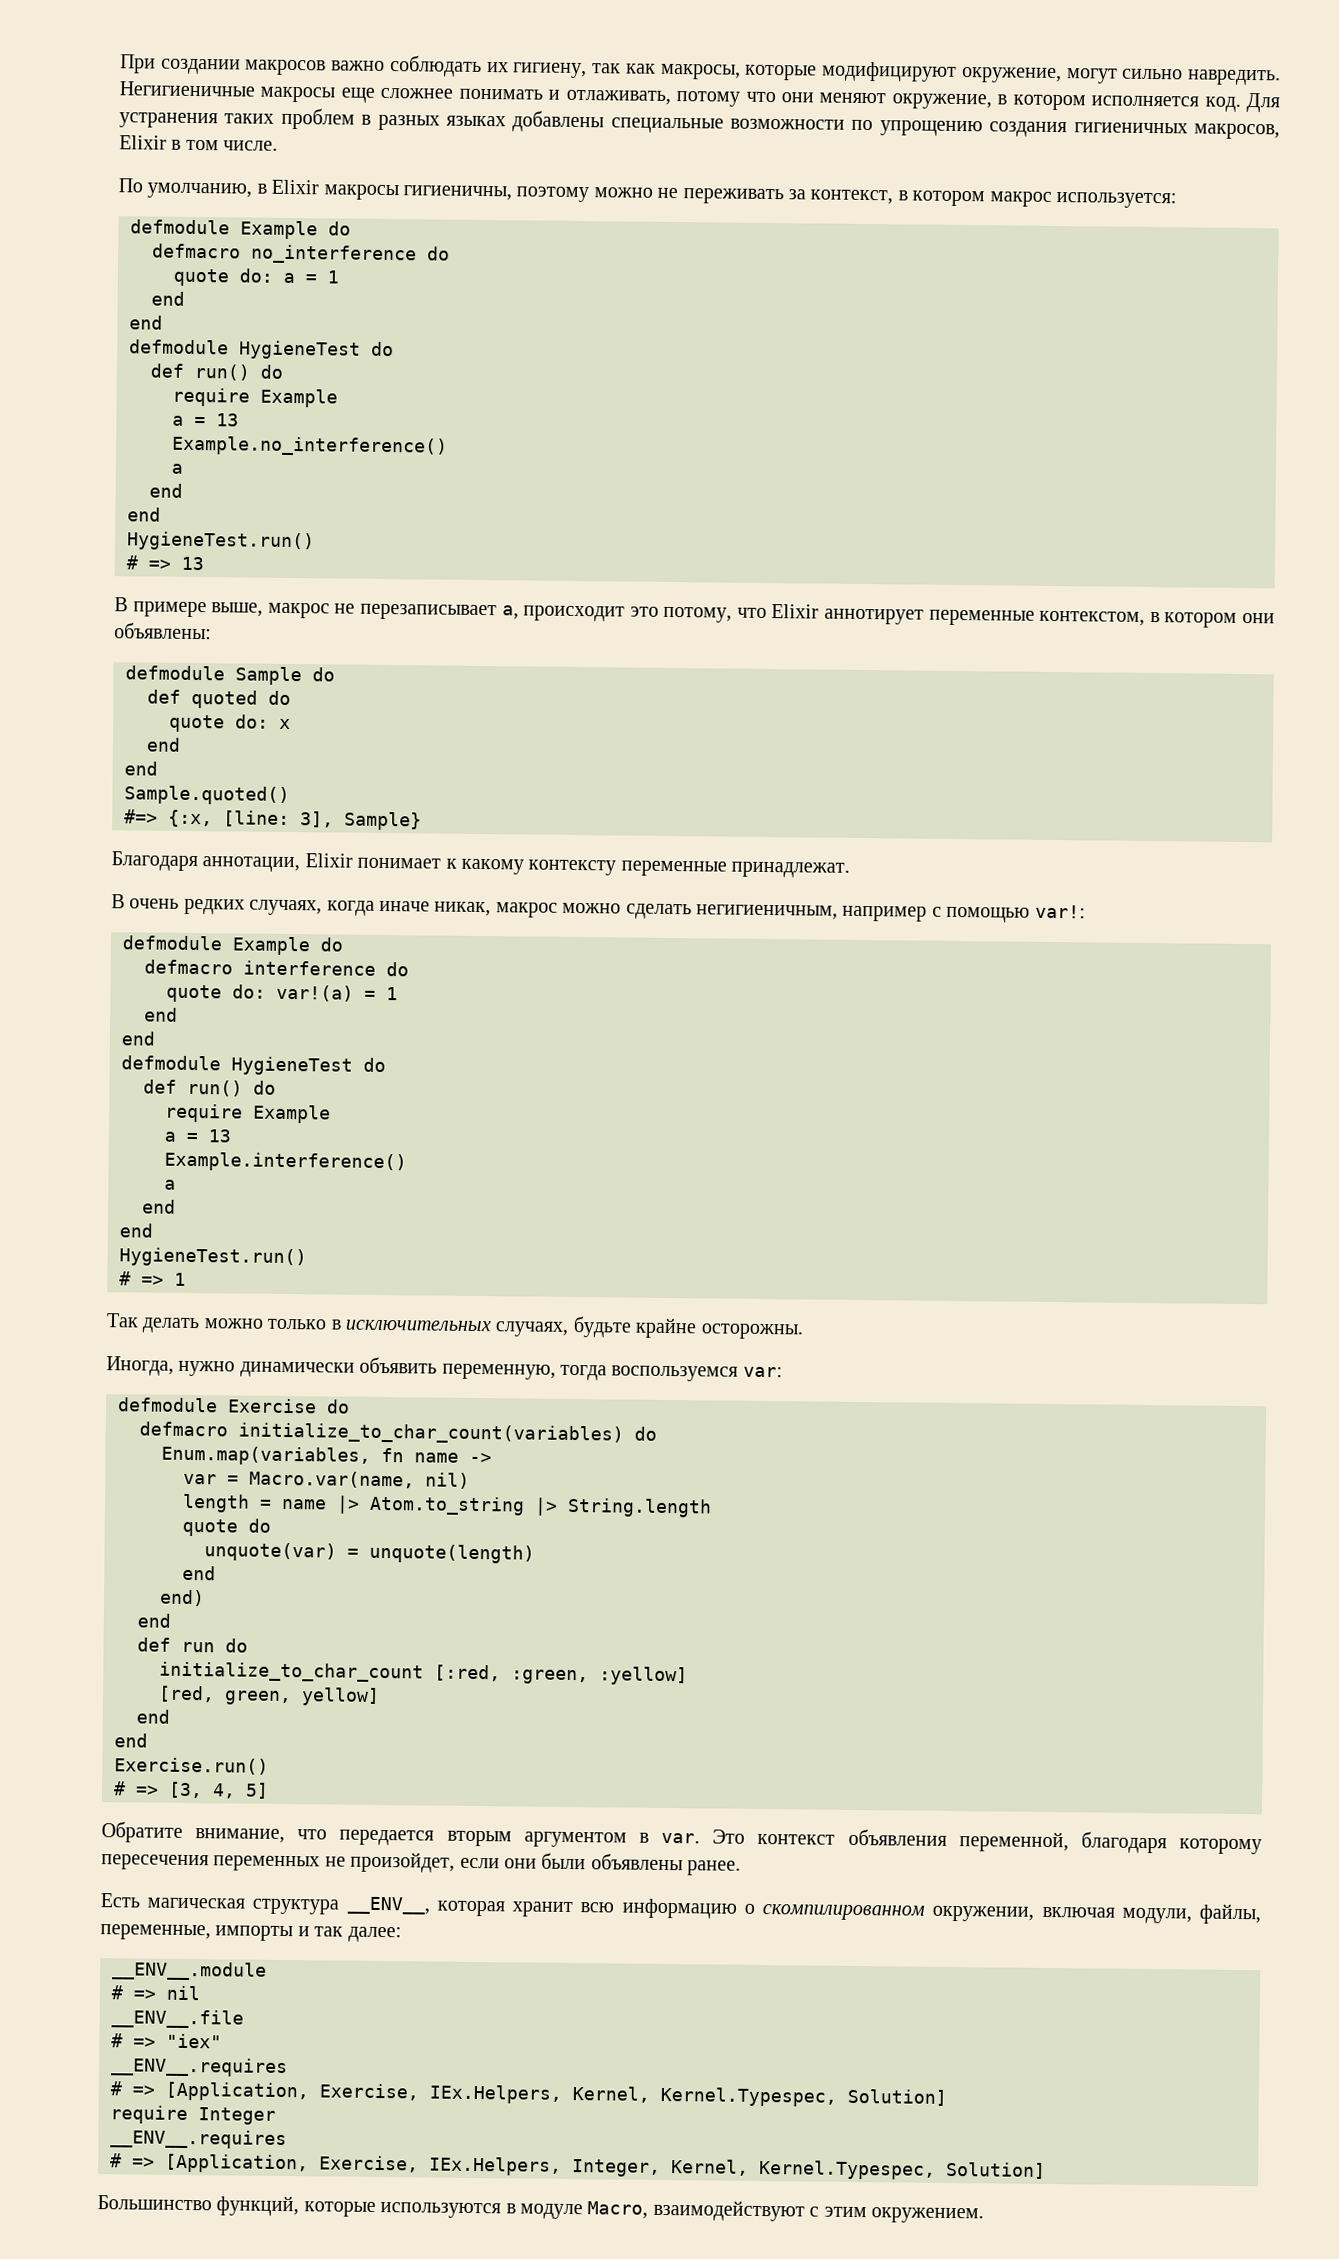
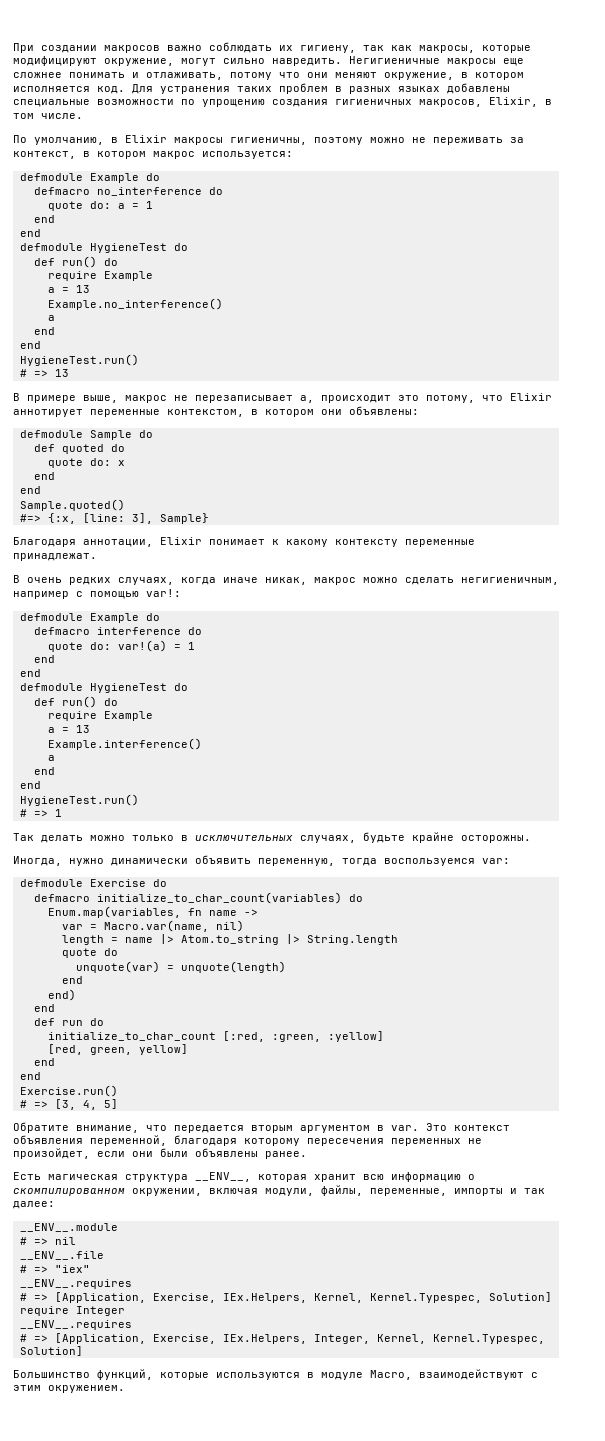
- Для устранения таких проблем в разных языках добавлены специальные возможности по упрощению создания гигиеничных макросов, Elixir в том числе.
+ Для устранения таких проблем в разных языках добавлены специальные возможности по упрощению создания гигиеничных макросов, Elixir, в том числе.

